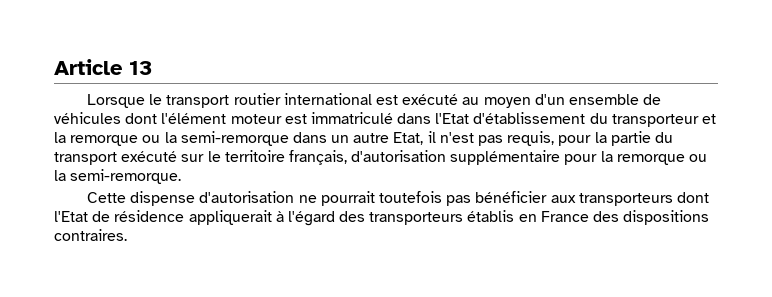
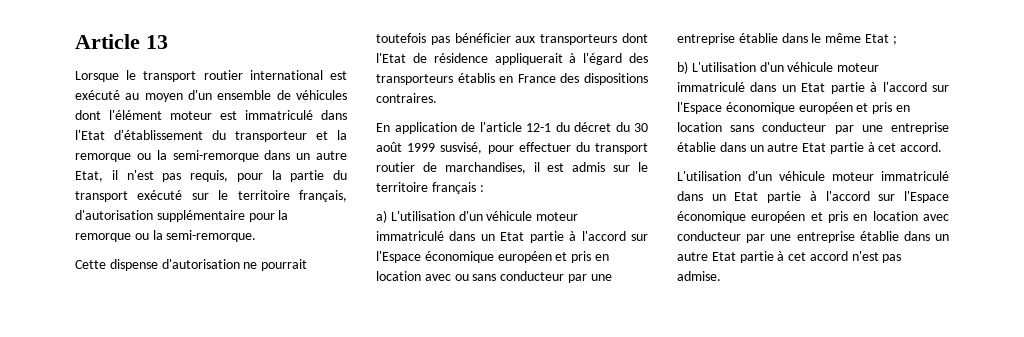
+ En application de l'article 12-1 du décret du 30 août 1999 susvisé, pour effectuer du transport routier de marchandises, il est admis sur le territoire français :
+ a) L'utilisation d'un véhicule moteur immatriculé dans un Etat partie à l'accord sur l'Espace économique européen et pris en location avec ou sans conducteur par une entreprise établie dans le même Etat ;
+ b) L'utilisation d'un véhicule moteur immatriculé dans un Etat partie à l'accord sur l'Espace économique européen et pris en location sans conducteur par une entreprise établie dans un autre Etat partie à cet accord.
+ L'utilisation d'un véhicule moteur immatriculé dans un Etat partie à l'accord sur l'Espace économique européen et pris en location avec conducteur par une entreprise établie dans un autre Etat partie à cet accord n'est pas admise.

